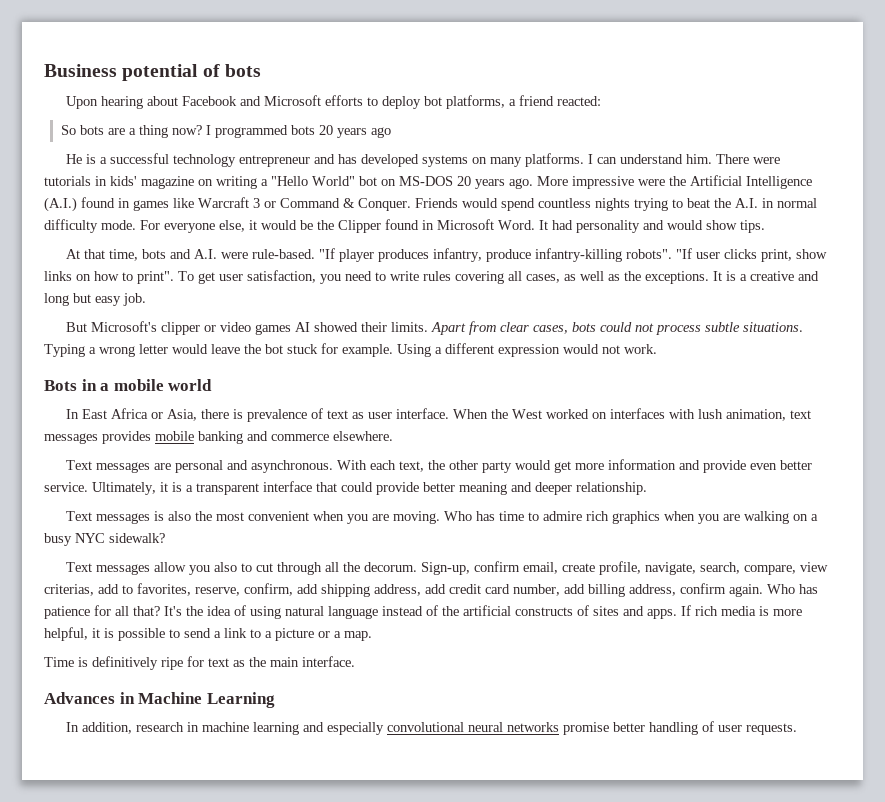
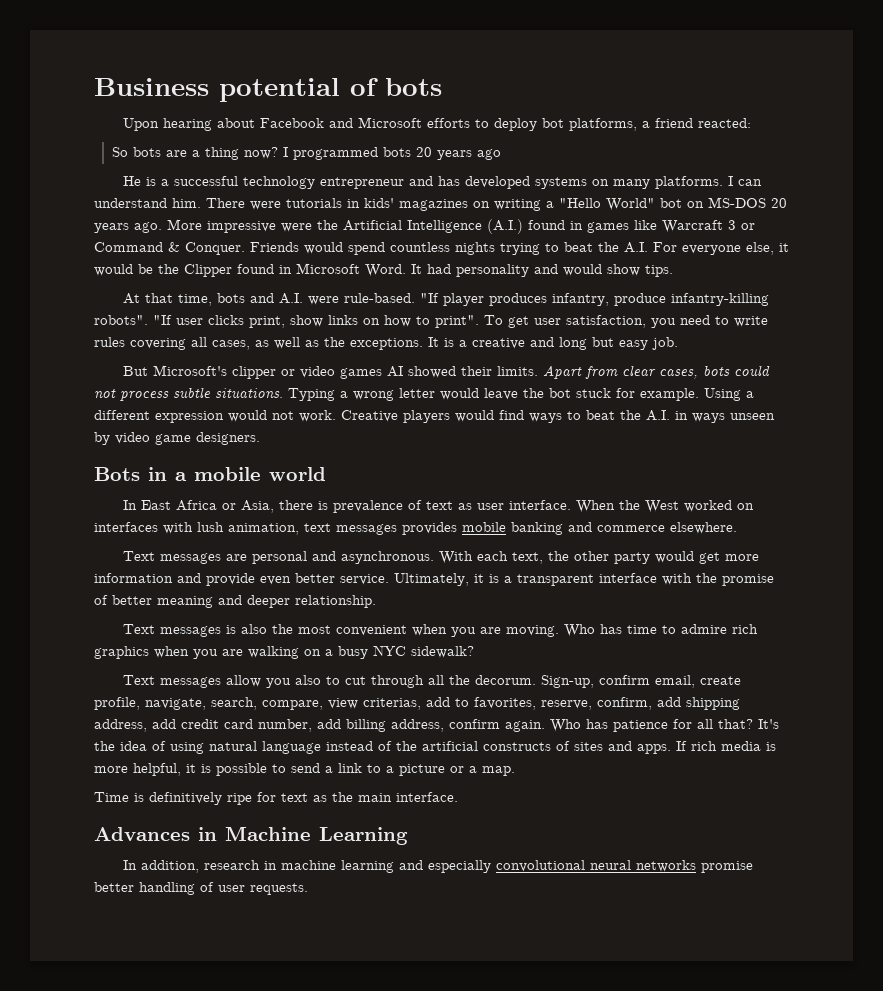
- There were tutorials in kids' magazine on writing a "Hello World" bot on MS-DOS 20 years ago.
+ There were tutorials in kids' magazines on writing a "Hello World" bot on MS-DOS 20 years ago.
- Friends would spend countless nights trying to beat the A.I. in normal difficulty mode. For everyone else, it would be the Clipper found in Microsoft Word.
+ Friends would spend countless nights trying to beat the A.I. For everyone else, it would be the Clipper found in Microsoft Word.
+ Creative players would find ways to beat the A.I. in ways unseen by video game designers.
- Ultimately, it is a transparent interface that could provide better meaning and deeper relationship.
+ Ultimately, it is a transparent interface with the promise of better meaning and deeper relationship.

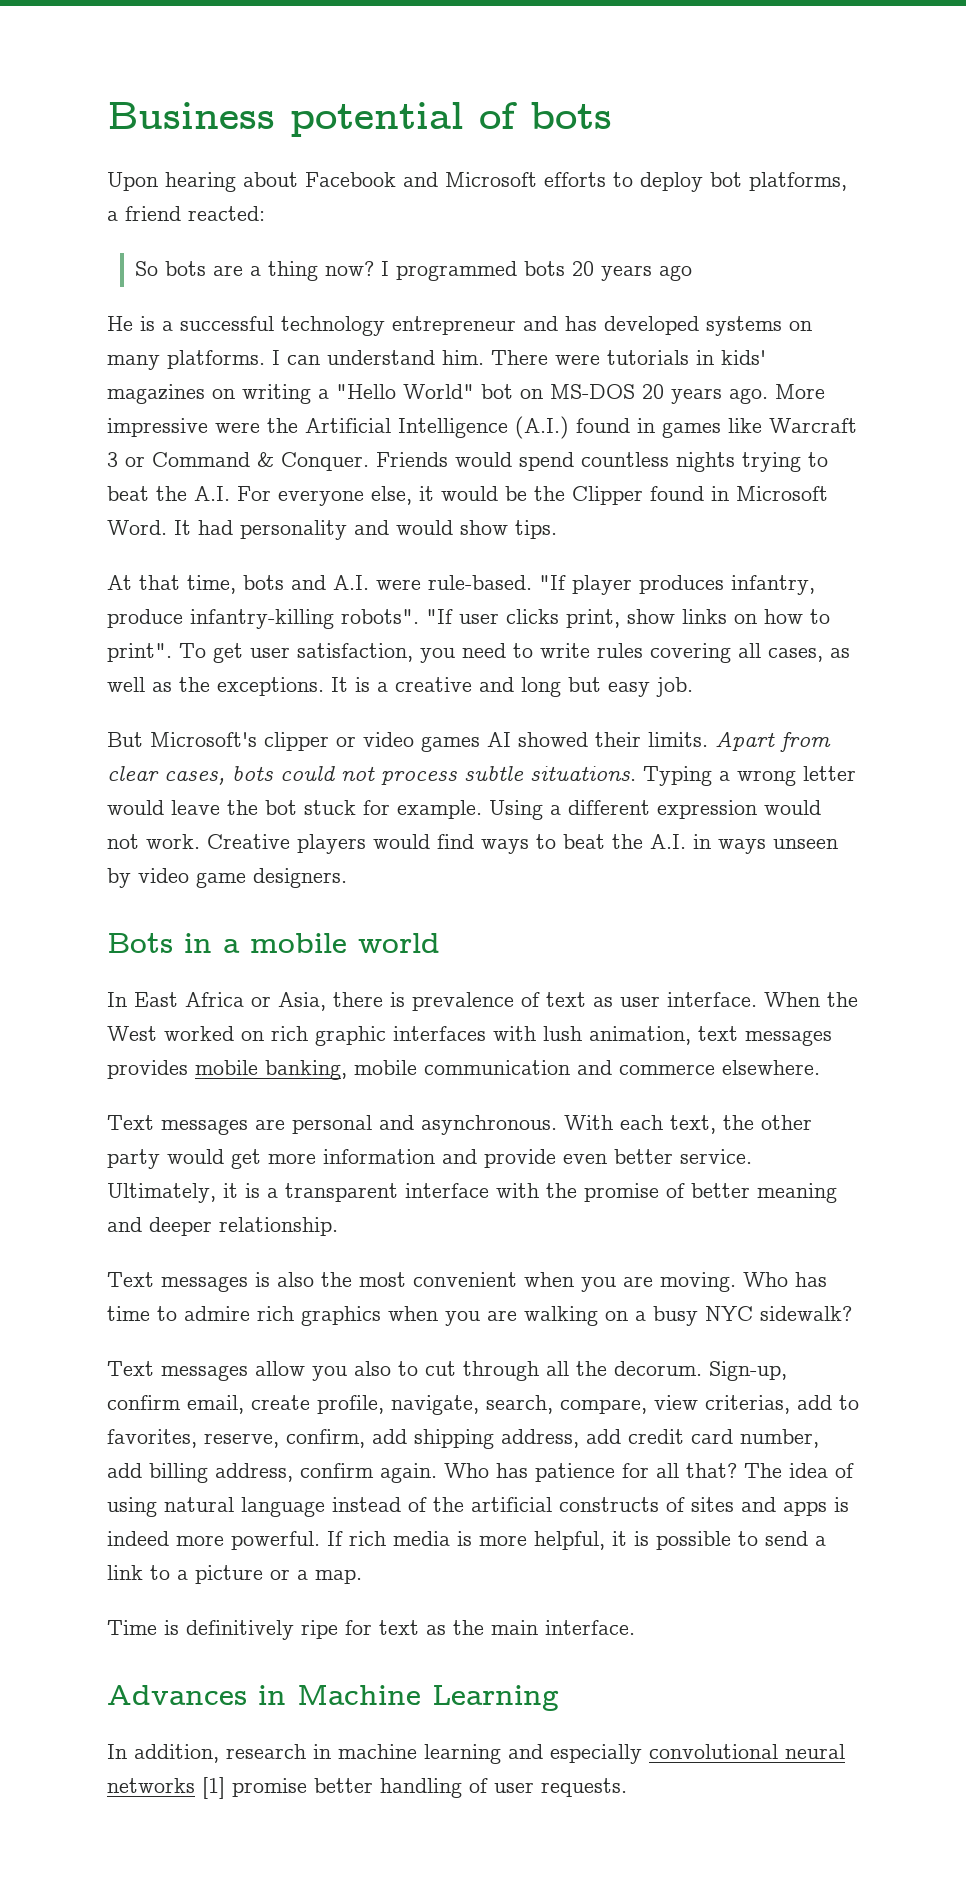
- When the West worked on interfaces with lush animation, text messages provides mobile banking and commerce elsewhere.
+ When the West worked on rich graphic interfaces with lush animation, text messages provides mobile banking, mobile communication and commerce elsewhere.
- It's the idea of using natural language instead of the artificial constructs of sites and apps.
+ The idea of using natural language instead of the artificial constructs of sites and apps is indeed more powerful.
- In addition, research in machine learning and especially convolutional neural networks promise better handling of user requests.
+ In addition, research in machine learning and especially convolutional neural networks [1] promise better handling of user requests.

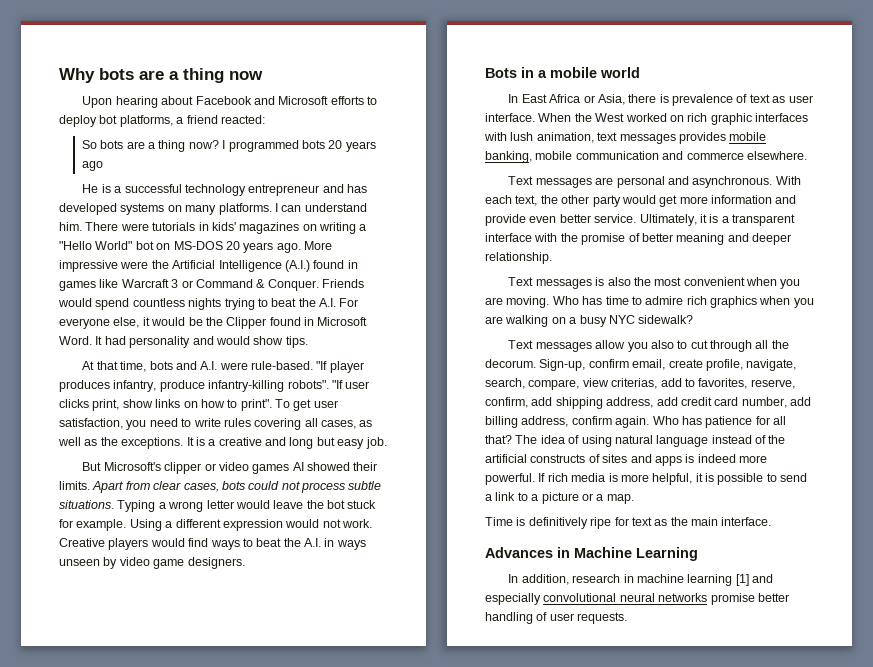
- Business potential of bots
+ Why bots are a thing now
- In addition, research in machine learning and especially convolutional neural networks [1] promise better handling of user requests.
+ In addition, research in machine learning [1] and especially convolutional neural networks promise better handling of user requests.

